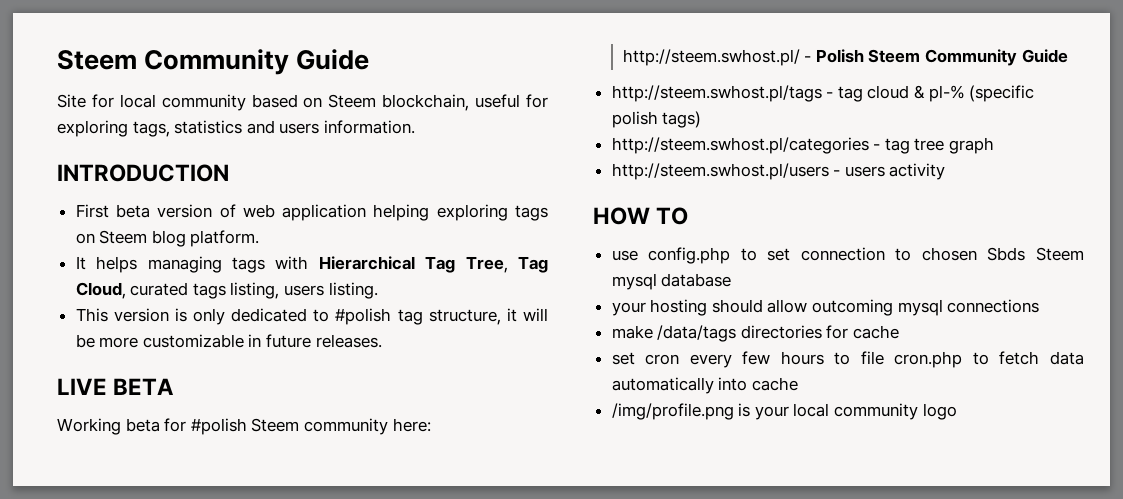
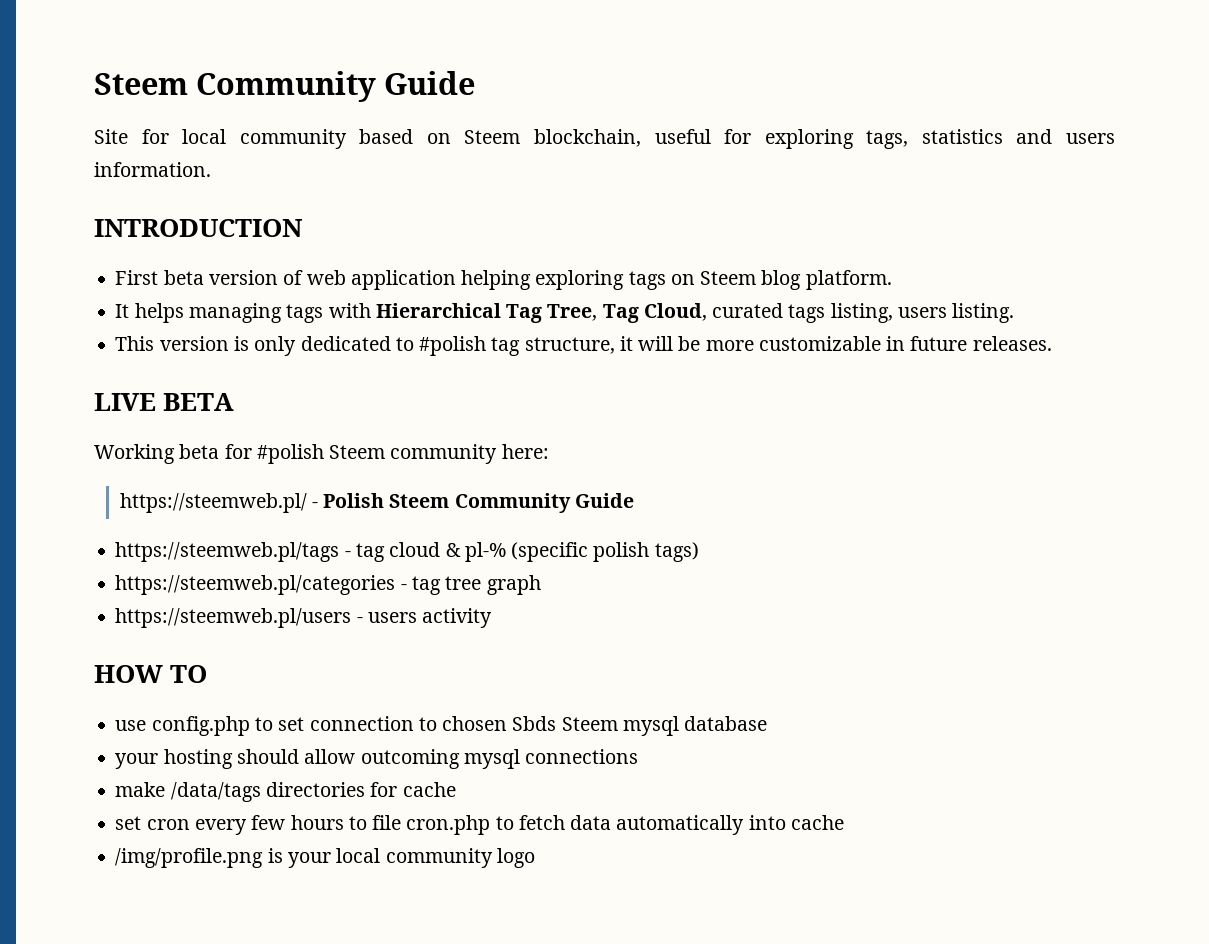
- http://steem.swhost.pl/ - Polish Steem Community Guide
+ https://steemweb.pl/ - Polish Steem Community Guide
- http://steem.swhost.pl/tags - tag cloud & pl-% (specific polish tags)
+ https://steemweb.pl/tags - tag cloud & pl-% (specific polish tags)
- http://steem.swhost.pl/categories - tag tree graph
+ https://steemweb.pl/categories - tag tree graph
- http://steem.swhost.pl/users - users activity
+ https://steemweb.pl/users - users activity

